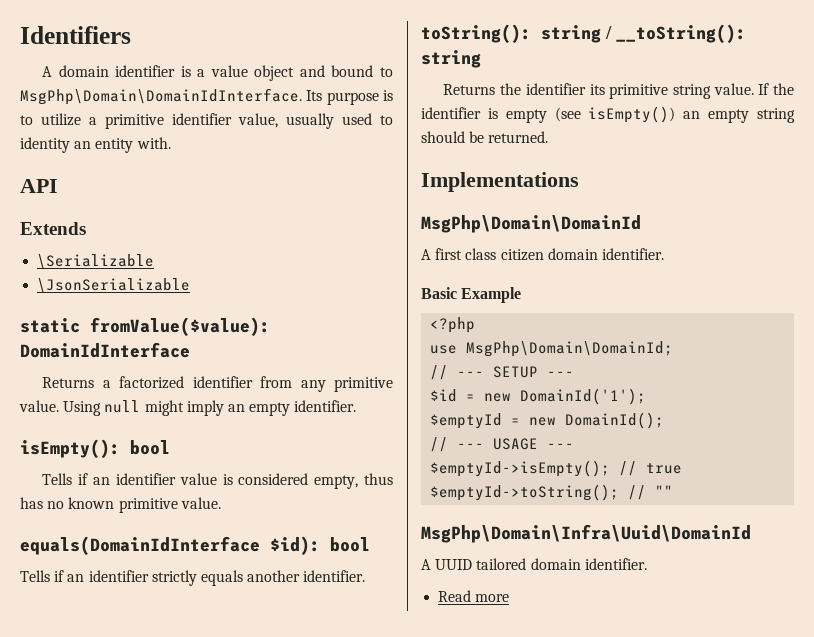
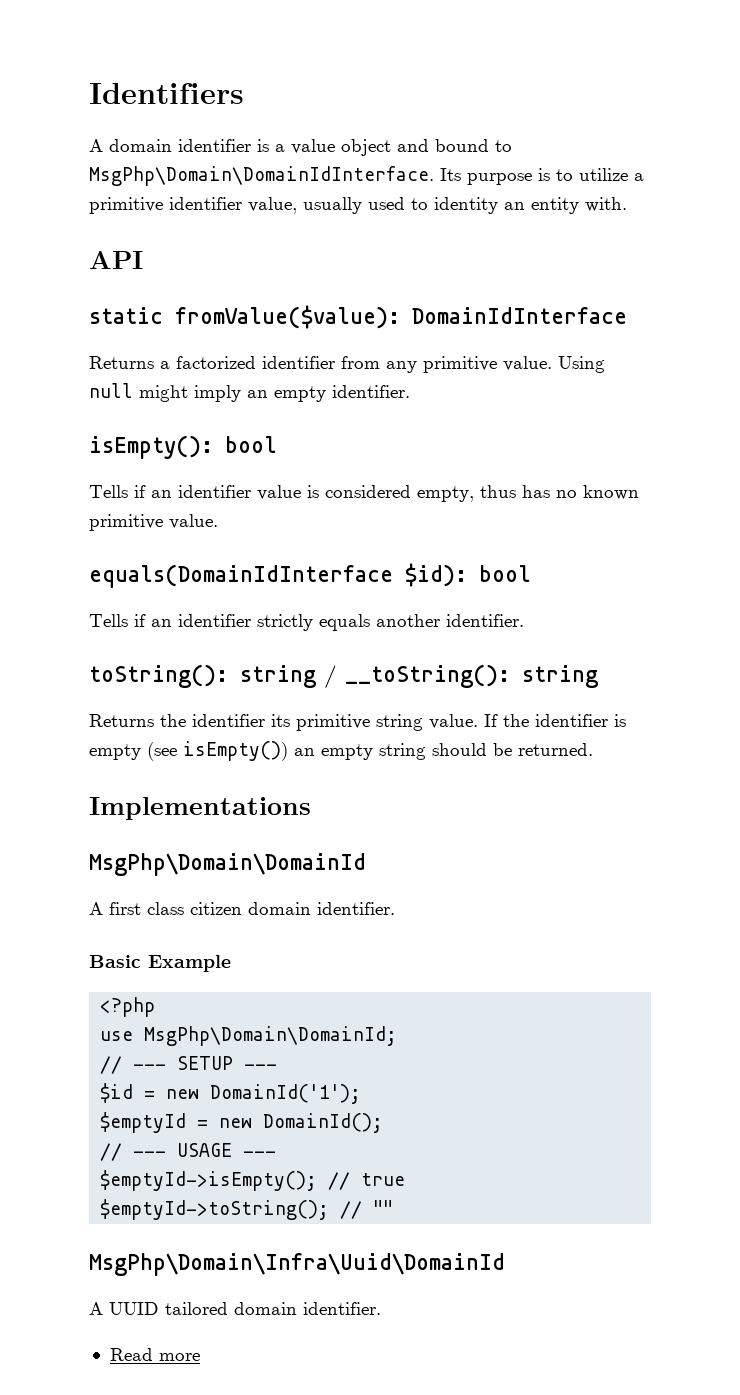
- Extends
- \Serializable
- \JsonSerializable

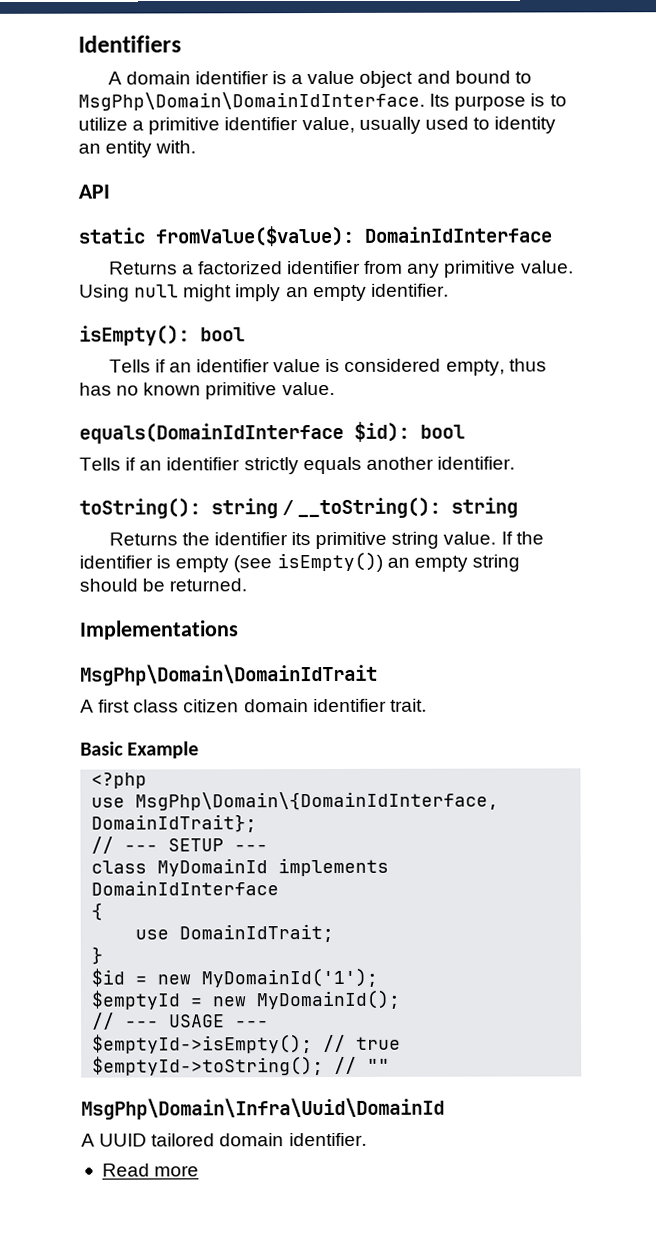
- MsgPhp\Domain\DomainId
+ MsgPhp\Domain\DomainIdTrait
- A first class citizen domain identifier.
+ A first class citizen domain identifier trait.
- use MsgPhp\Domain\DomainId;
+ use MsgPhp\Domain\{DomainIdInterface, DomainIdTrait};
+ class MyDomainId implements DomainIdInterface
+ {
+ use DomainIdTrait;
+ }
- $id = new DomainId('1');
+ $id = new MyDomainId('1');
- $emptyId = new DomainId();
+ $emptyId = new MyDomainId();

